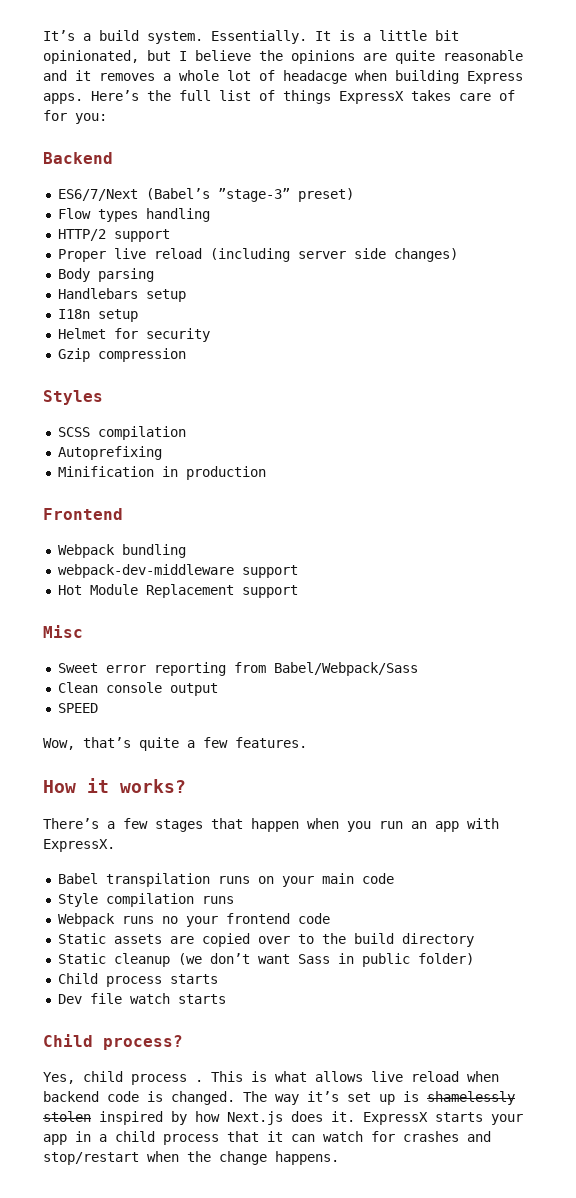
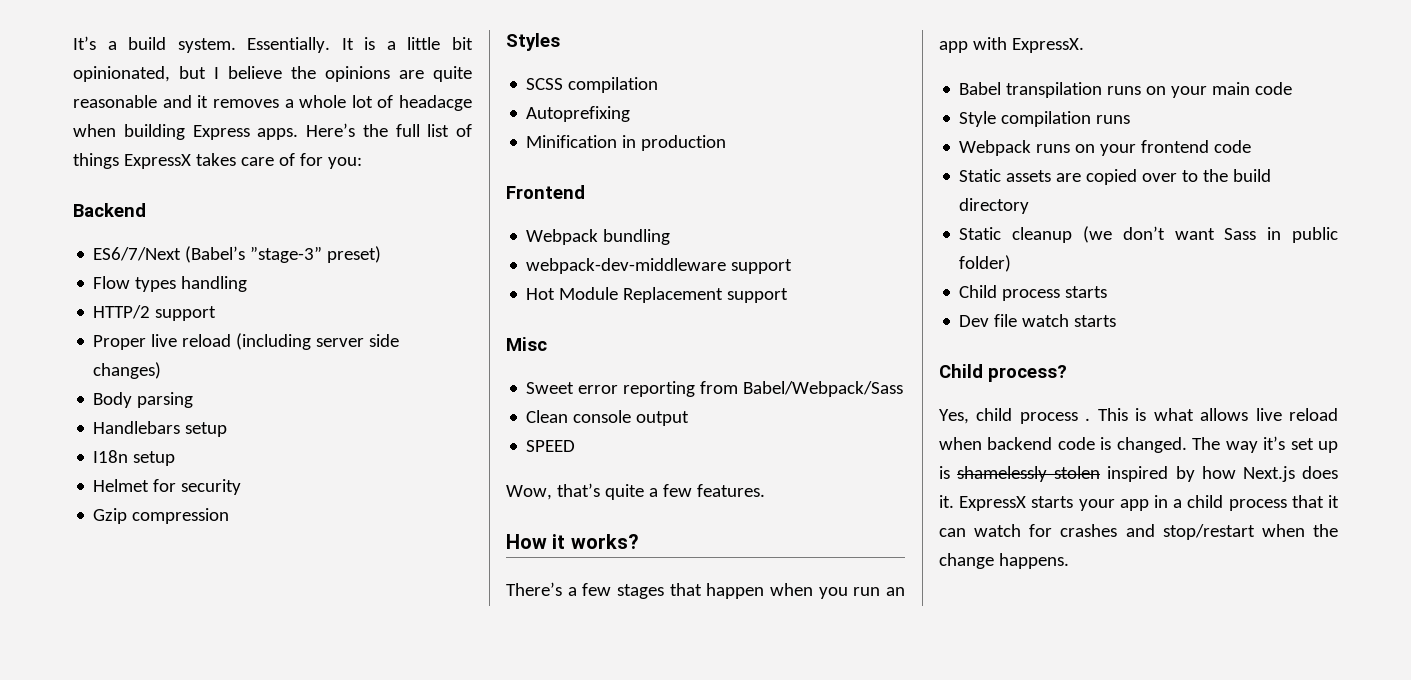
- Webpack runs no your frontend code
+ Webpack runs on your frontend code

